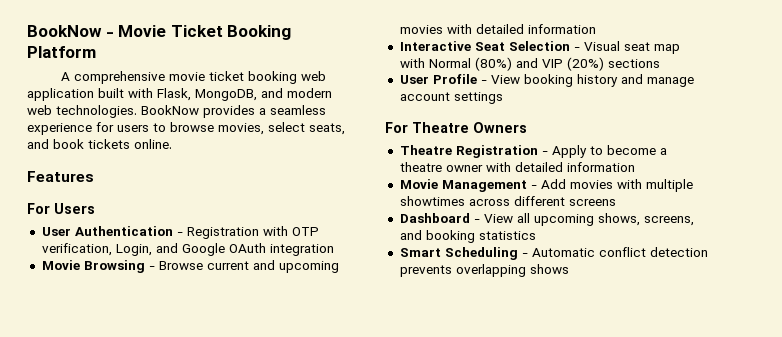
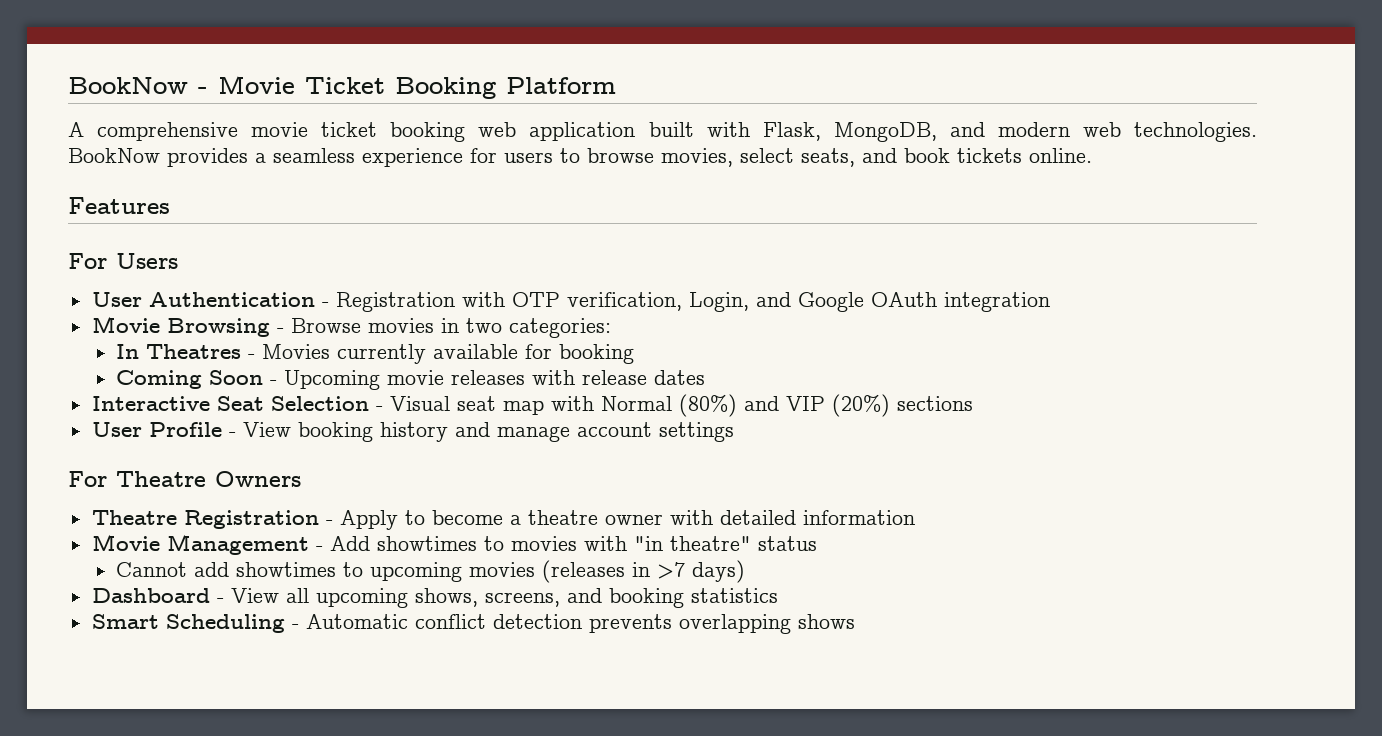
- Movie Browsing - Browse current and upcoming movies with detailed information
+ Movie Browsing - Browse movies in two categories:
+ In Theatres - Movies currently available for booking
+ Coming Soon - Upcoming movie releases with release dates
- Movie Management - Add movies with multiple showtimes across different screens
+ Movie Management - Add showtimes to movies with "in theatre" status
+ Cannot add showtimes to upcoming movies (releases in >7 days)

